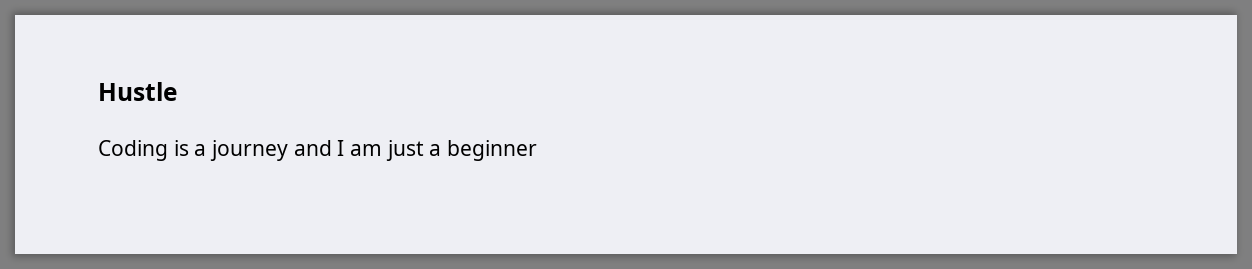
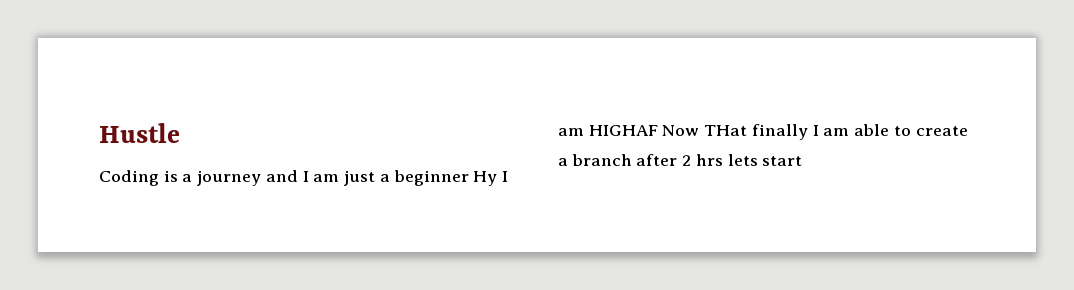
- Coding is a journey and I am just a beginner
+ Coding is a journey and I am just a beginner Hy I am HIGHAF Now THat finally I am able to create a branch after 2 hrs lets start

